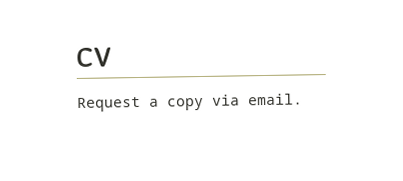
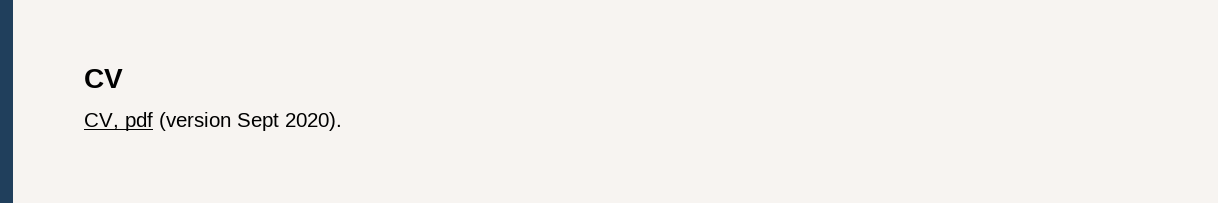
- Request a copy via email.
+ CV, pdf (version Sept 2020).

